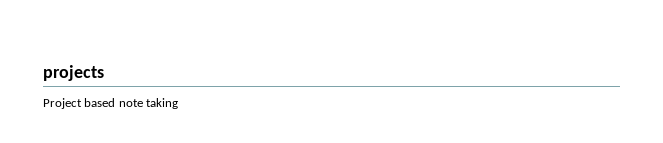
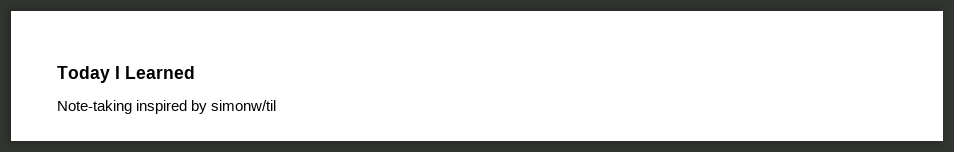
- projects
- Project based note taking
+ Today I Learned
+ Note-taking inspired by simonw/til

